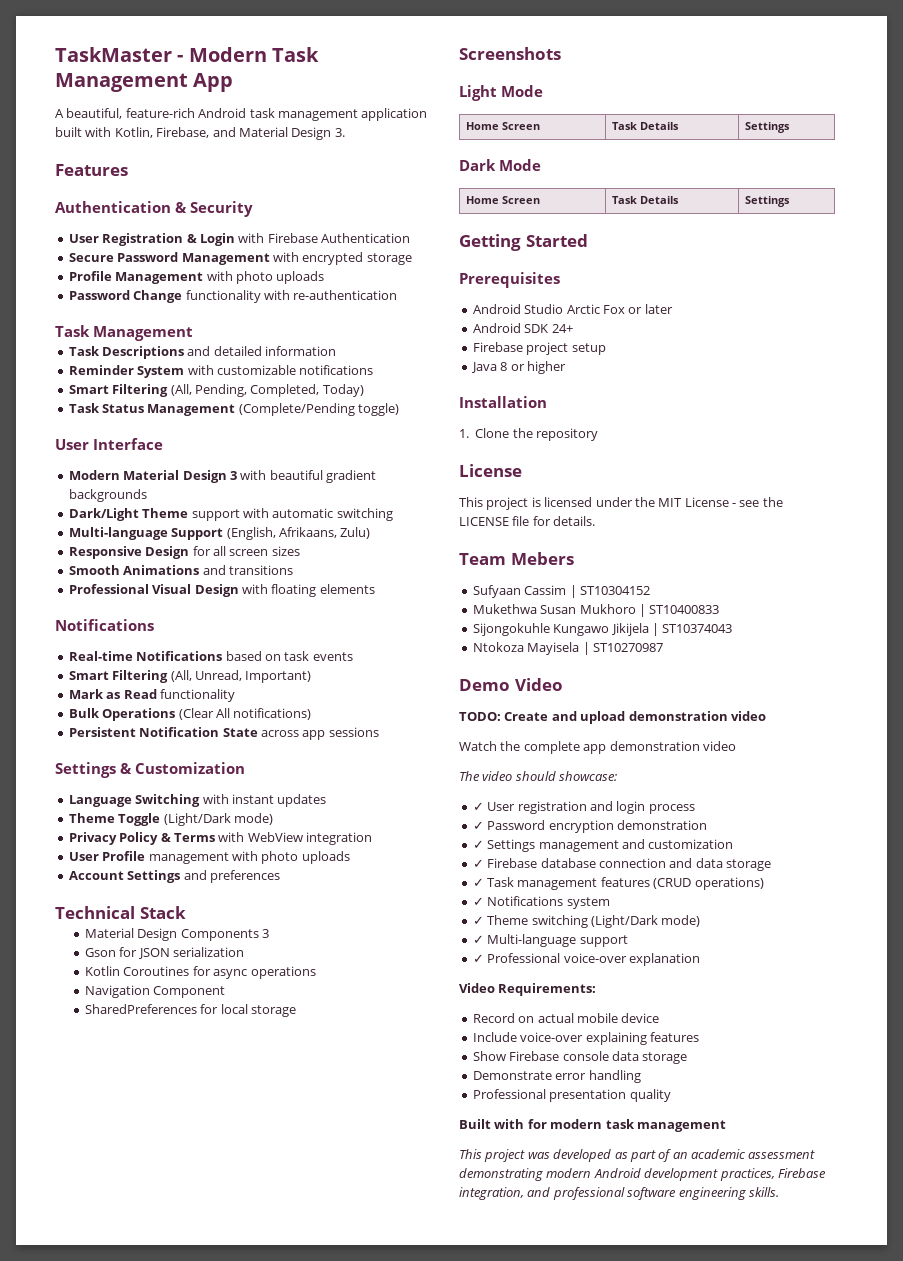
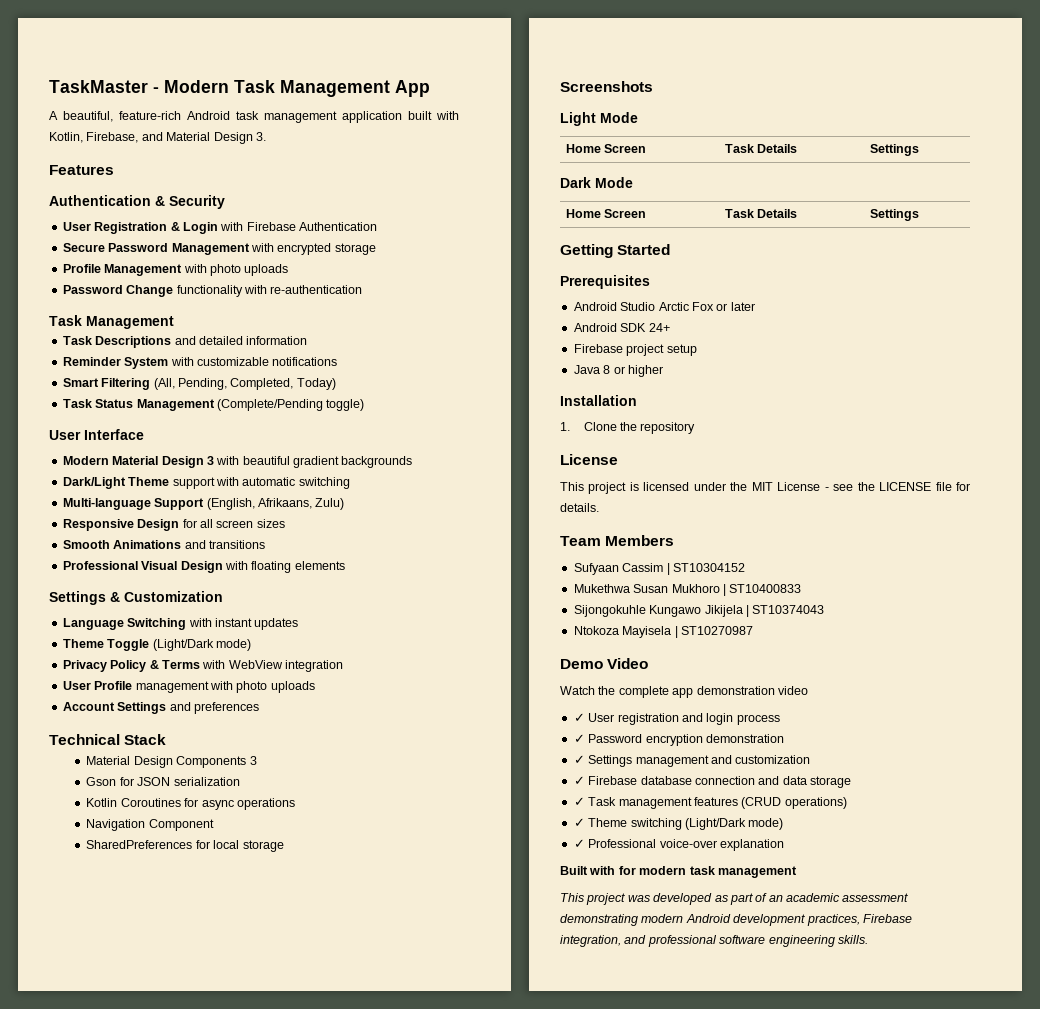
  Professional Visual Design with floating elements
- Notifications
- Real-time Notifications based on task events
- Smart Filtering (All, Unread, Important)
- Mark as Read functionality
- Bulk Operations (Clear All notifications)
- Persistent Notification State across app sessions
- Team Mebers
+ Team Members
- TODO: Create and upload demonstration video
- The video should showcase:
- ✓ Notifications system
- ✓ Multi-language support
- Video Requirements:
- Record on actual mobile device
- Include voice-over explaining features
- Show Firebase console data storage
- Demonstrate error handling
- Professional presentation quality

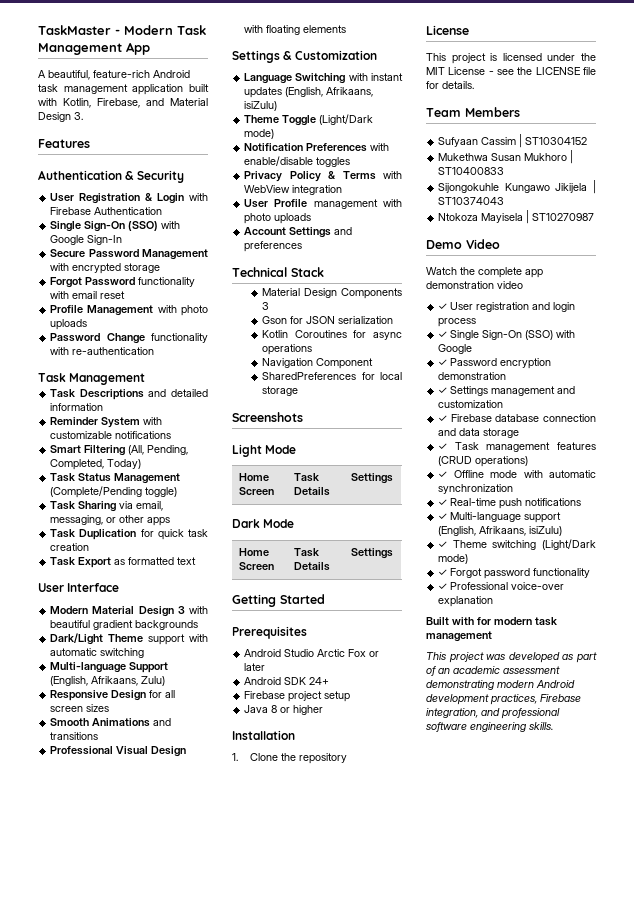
+ Single Sign-On (SSO) with Google Sign-In
+ Forgot Password functionality with email reset
+ Task Sharing via email, messaging, or other apps
+ Task Duplication for quick task creation
+ Task Export as formatted text
- Language Switching with instant updates
+ Language Switching with instant updates (English, Afrikaans, isiZulu)
+ Notification Preferences with enable/disable toggles
+ ✓ Single Sign-On (SSO) with Google
+ ✓ Offline mode with automatic synchronization
+ ✓ Real-time push notifications
+ ✓ Multi-language support (English, Afrikaans, isiZulu)
+ ✓ Forgot password functionality

